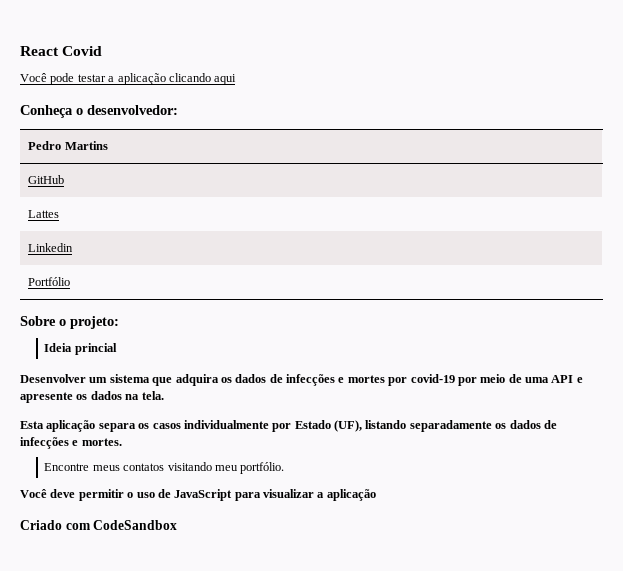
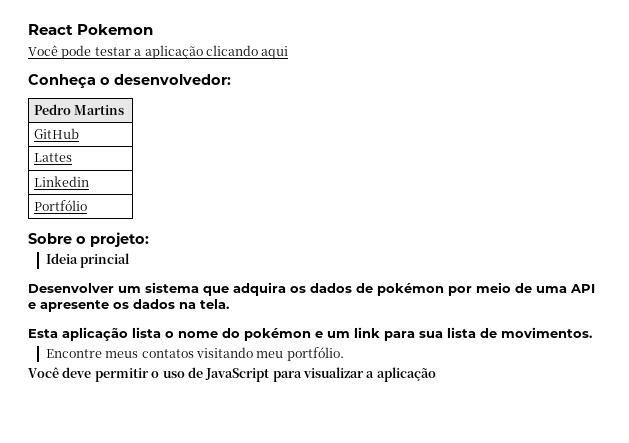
- React Covid
+ React Pokemon
- Desenvolver um sistema que adquira os dados de infecções e mortes por covid-19 por meio de uma API e apresente os dados na tela.
+ Desenvolver um sistema que adquira os dados de pokémon por meio de uma API e apresente os dados na tela.
- Esta aplicação separa os casos individualmente por Estado (UF), listando separadamente os dados de infecções e mortes.
+ Esta aplicação lista o nome do pokémon e um link para sua lista de movimentos.
- Criado com CodeSandbox

